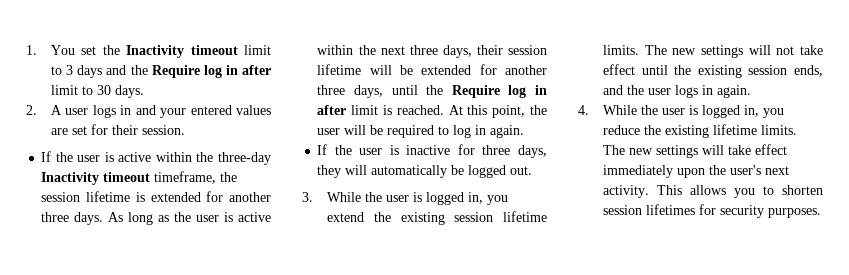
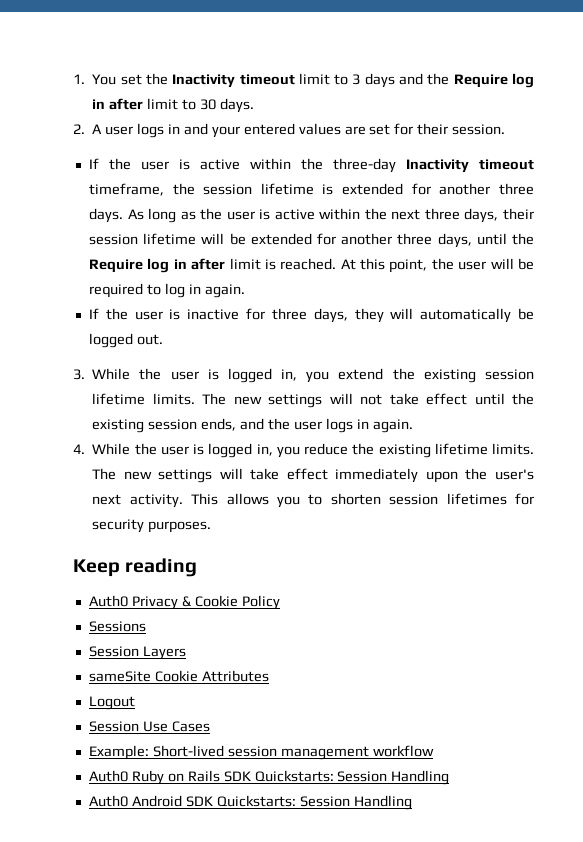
+ Keep reading
+ Auth0 Privacy & Cookie Policy
+ Sessions
+ Session Layers
+ sameSite Cookie Attributes
+ Logout
+ Session Use Cases
+ Example: Short-lived session management workflow
+ Auth0 Ruby on Rails SDK Quickstarts: Session Handling
+ Auth0 Android SDK Quickstarts: Session Handling

